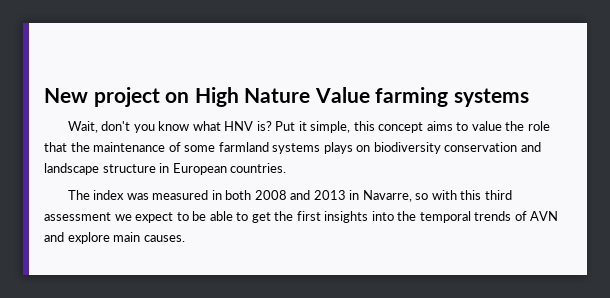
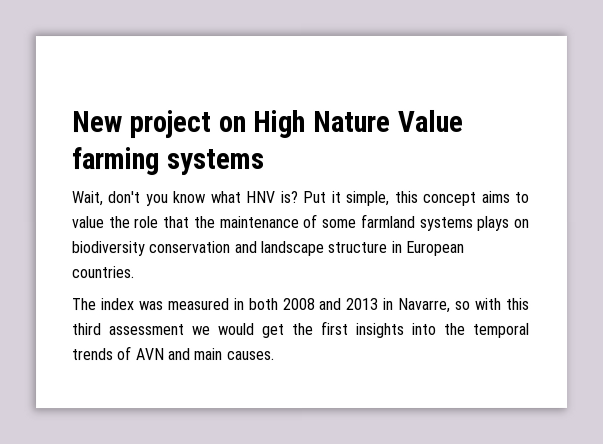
- The index was measured in both 2008 and 2013 in Navarre, so with this third assessment we expect to be able to get the first insights into the temporal trends of AVN and explore main causes.
+ The index was measured in both 2008 and 2013 in Navarre, so with this third assessment we would get the first insights into the temporal trends of AVN and main causes.

